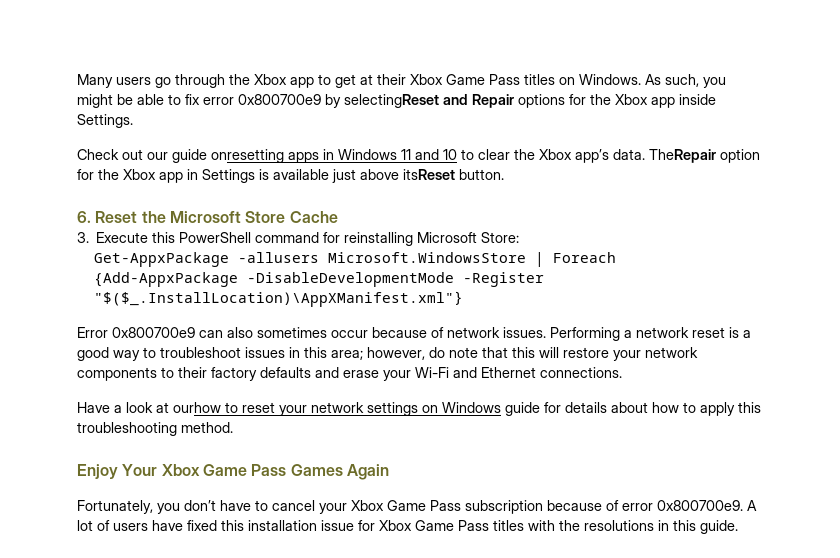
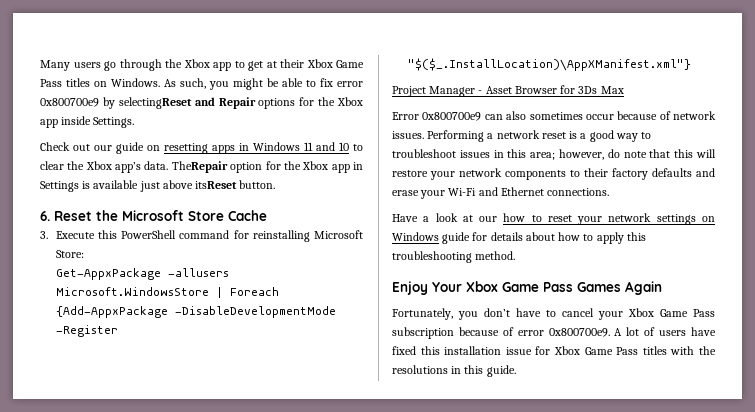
- Check out our guide onresetting apps in Windows 11 and 10 to clear the Xbox app’s data.
+ Check out our guide on resetting apps in Windows 11 and 10 to clear the Xbox app’s data.
+ Project Manager - Asset Browser for 3Ds Max
- Have a look at ourhow to reset your network settings on Windows guide for details about how to apply this troubleshooting method.
+ Have a look at our how to reset your network settings on Windows guide for details about how to apply this troubleshooting method.

